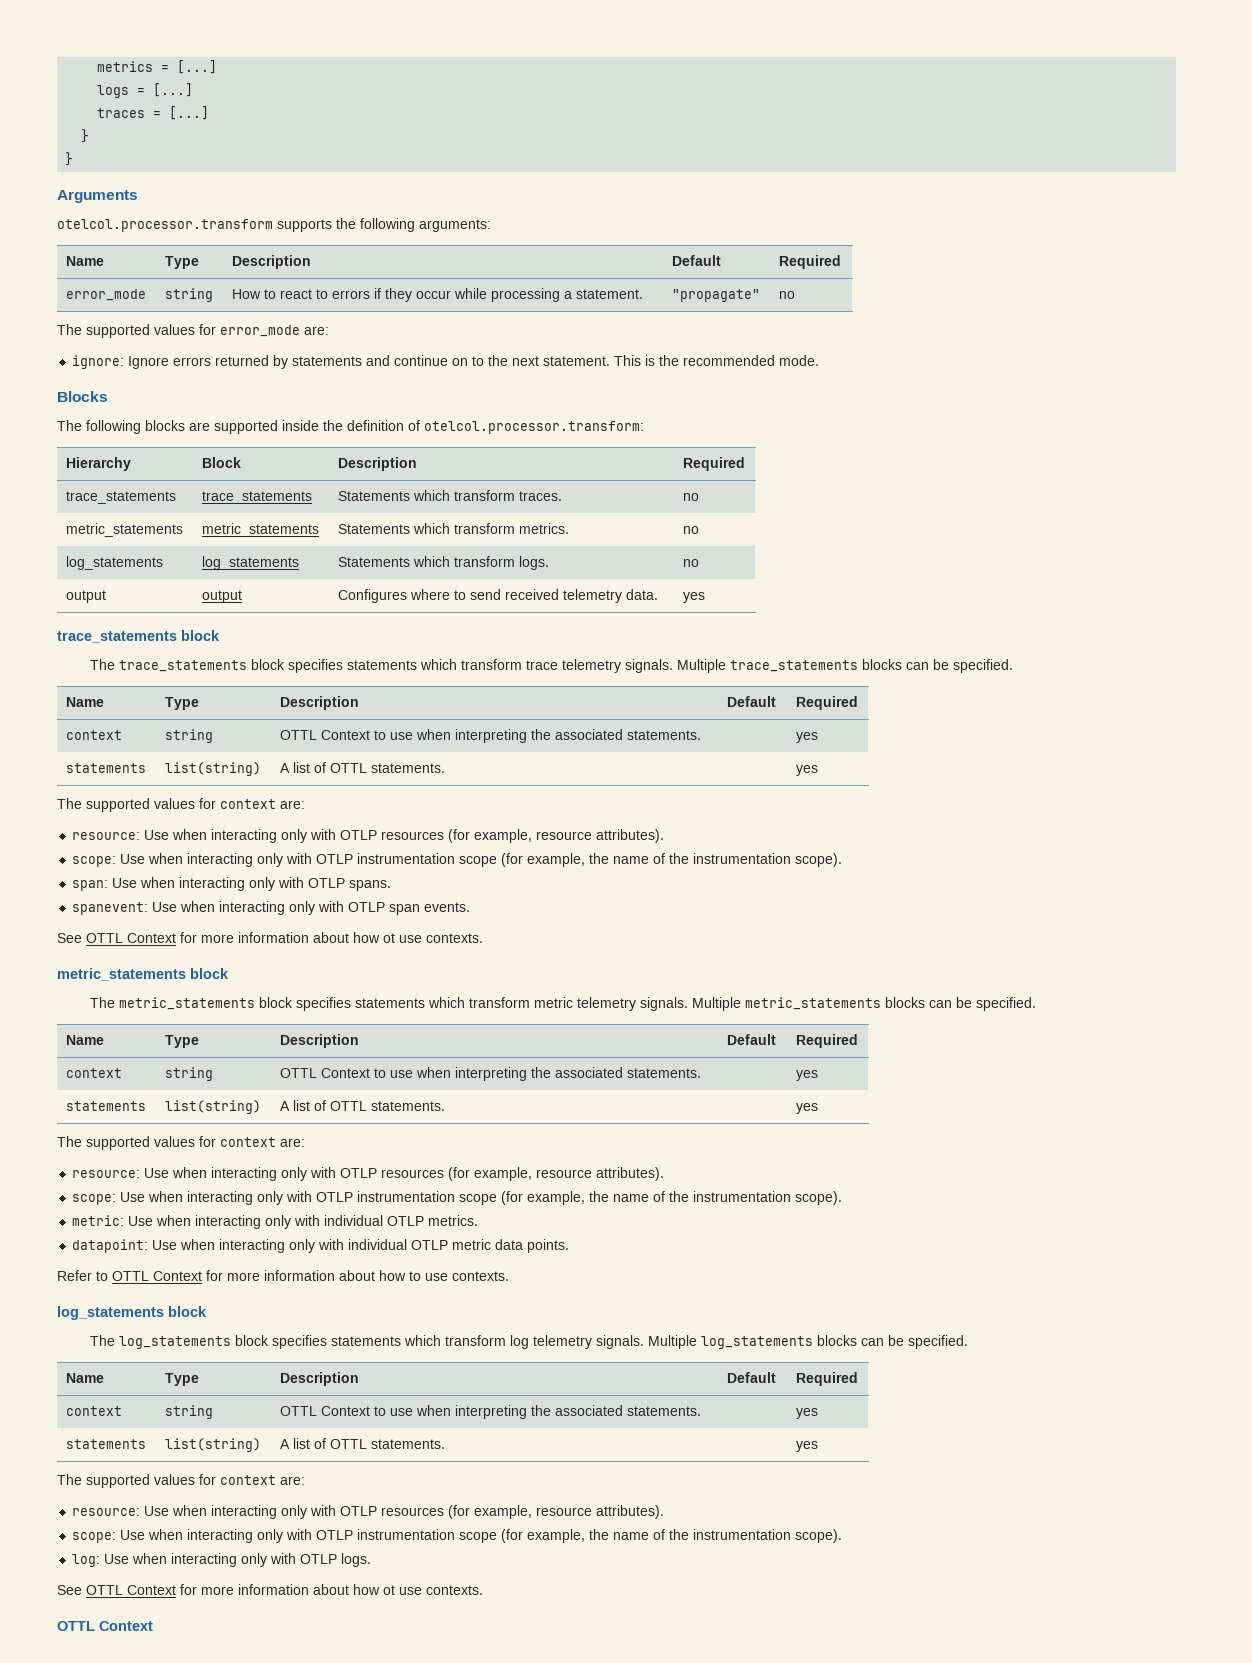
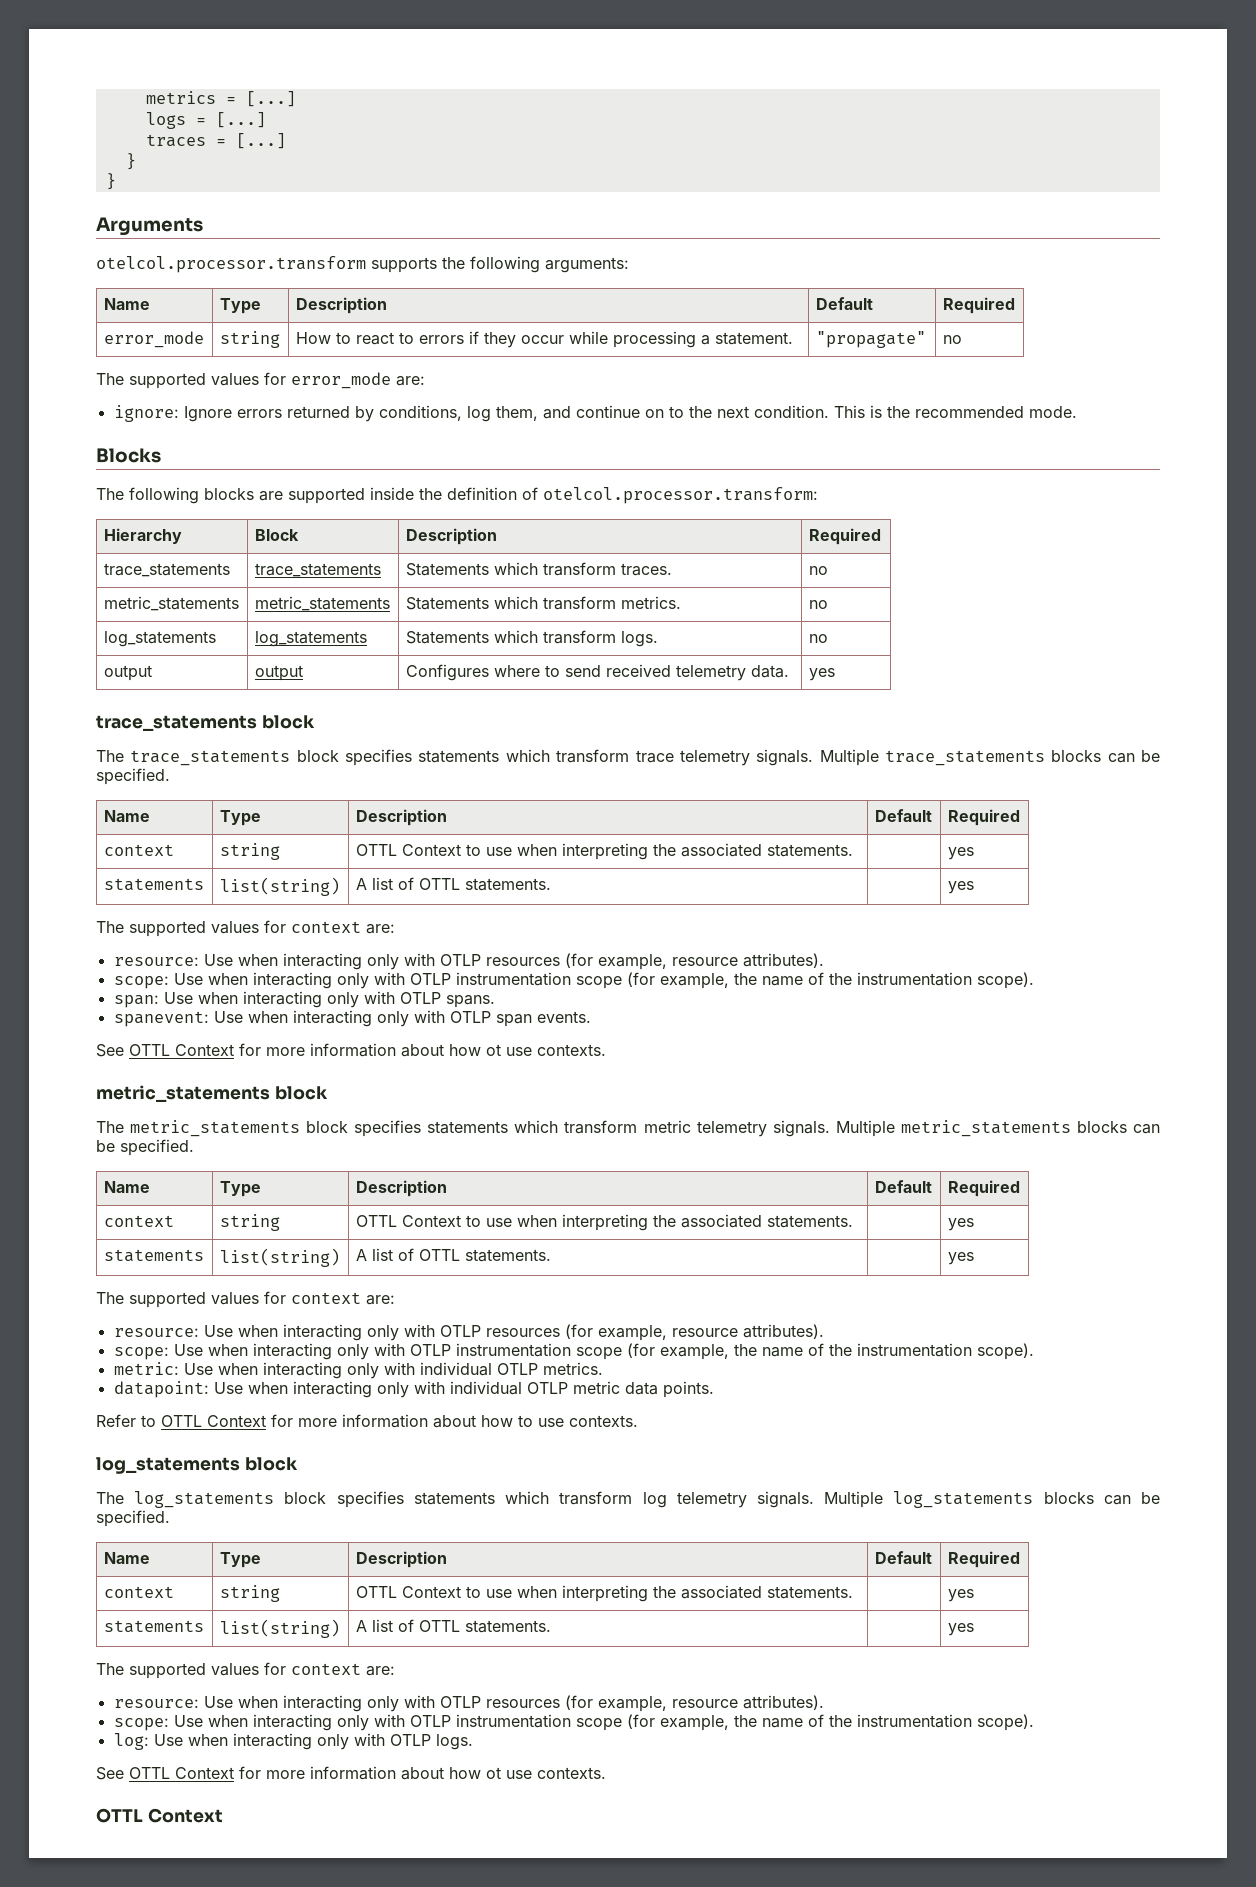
- ignore: Ignore errors returned by statements and continue on to the next statement.
+ ignore: Ignore errors returned by conditions, log them, and continue on to the next condition.

